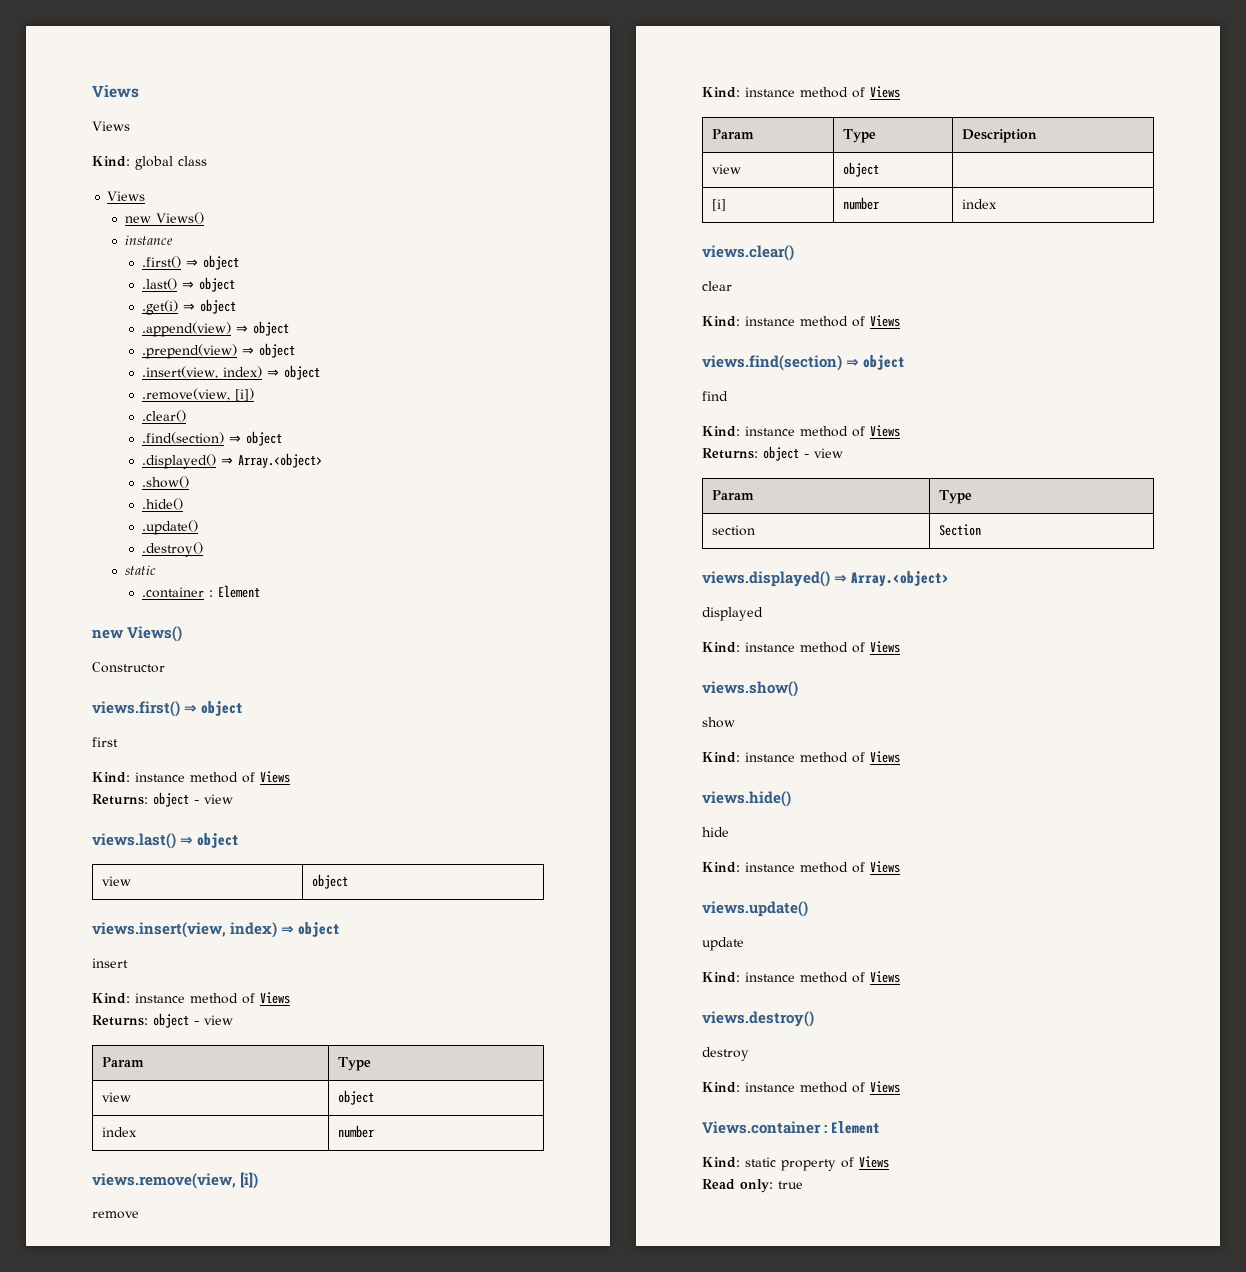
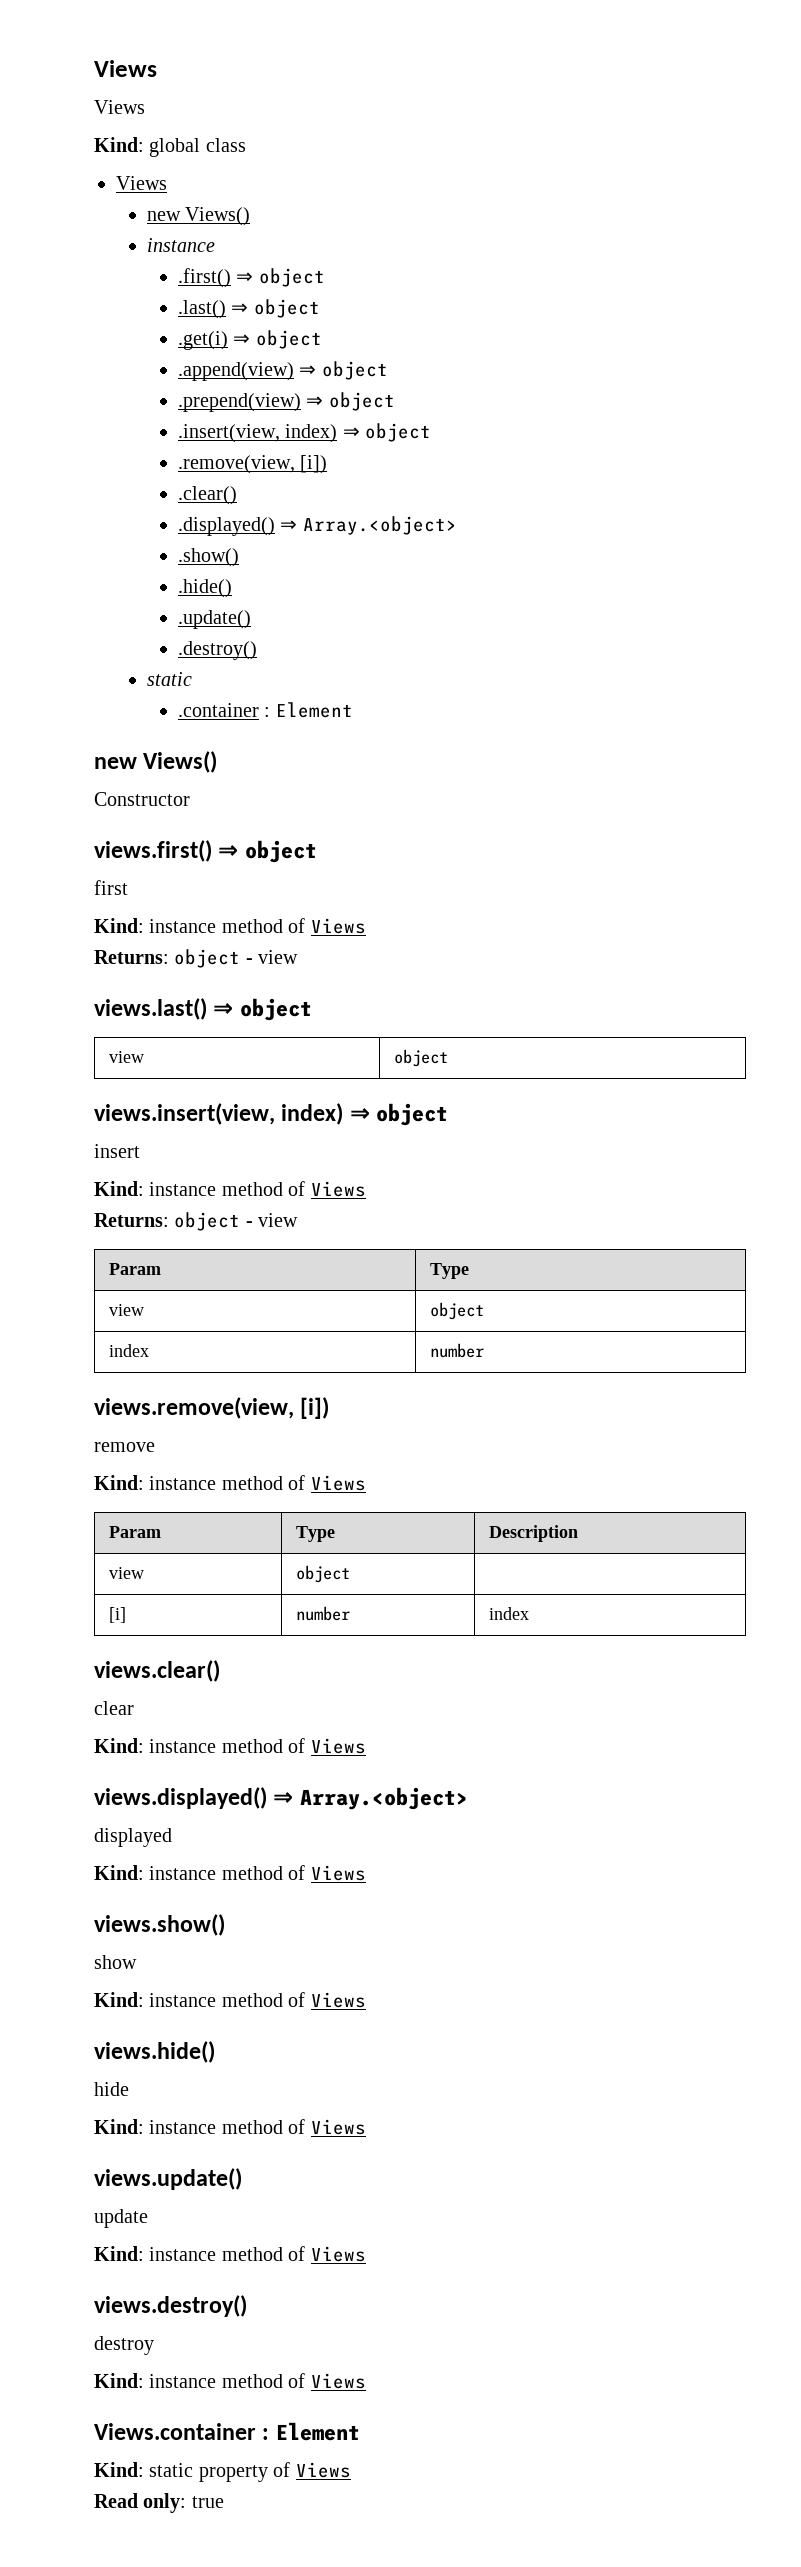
- .find(section) ⇒ object
- views.find(section) ⇒ object
- find
- Kind: instance method of Views
- Returns: object - view
- Param | Type
- section | Section

